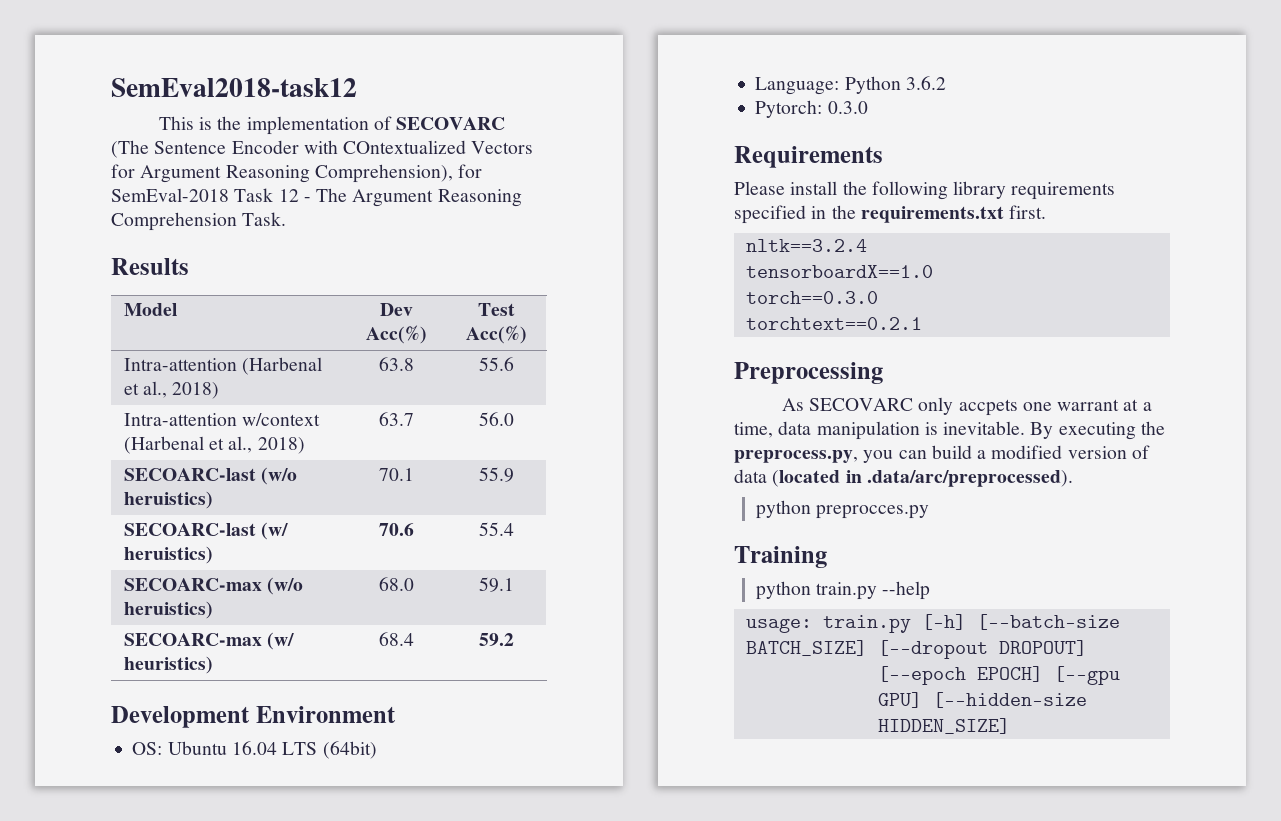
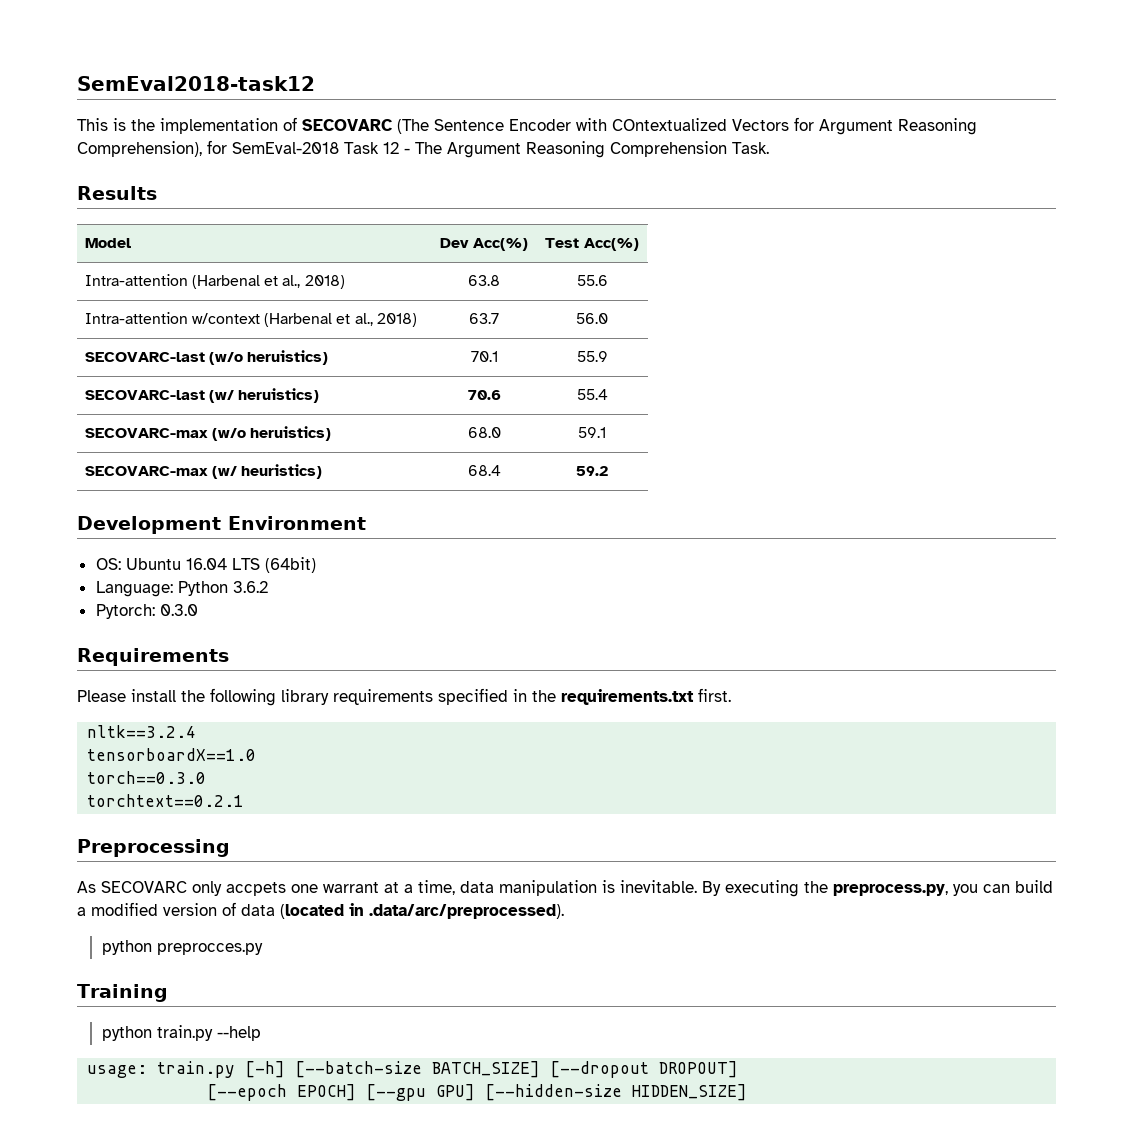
- SECOARC-last (w/o heruistics) | 70.1 | 55.9
+ SECOVARC-last (w/o heruistics) | 70.1 | 55.9
- SECOARC-last (w/ heruistics) | 70.6 | 55.4
+ SECOVARC-last (w/ heruistics) | 70.6 | 55.4
- SECOARC-max (w/o heruistics) | 68.0 | 59.1
+ SECOVARC-max (w/o heruistics) | 68.0 | 59.1
- SECOARC-max (w/ heuristics) | 68.4 | 59.2
+ SECOVARC-max (w/ heuristics) | 68.4 | 59.2

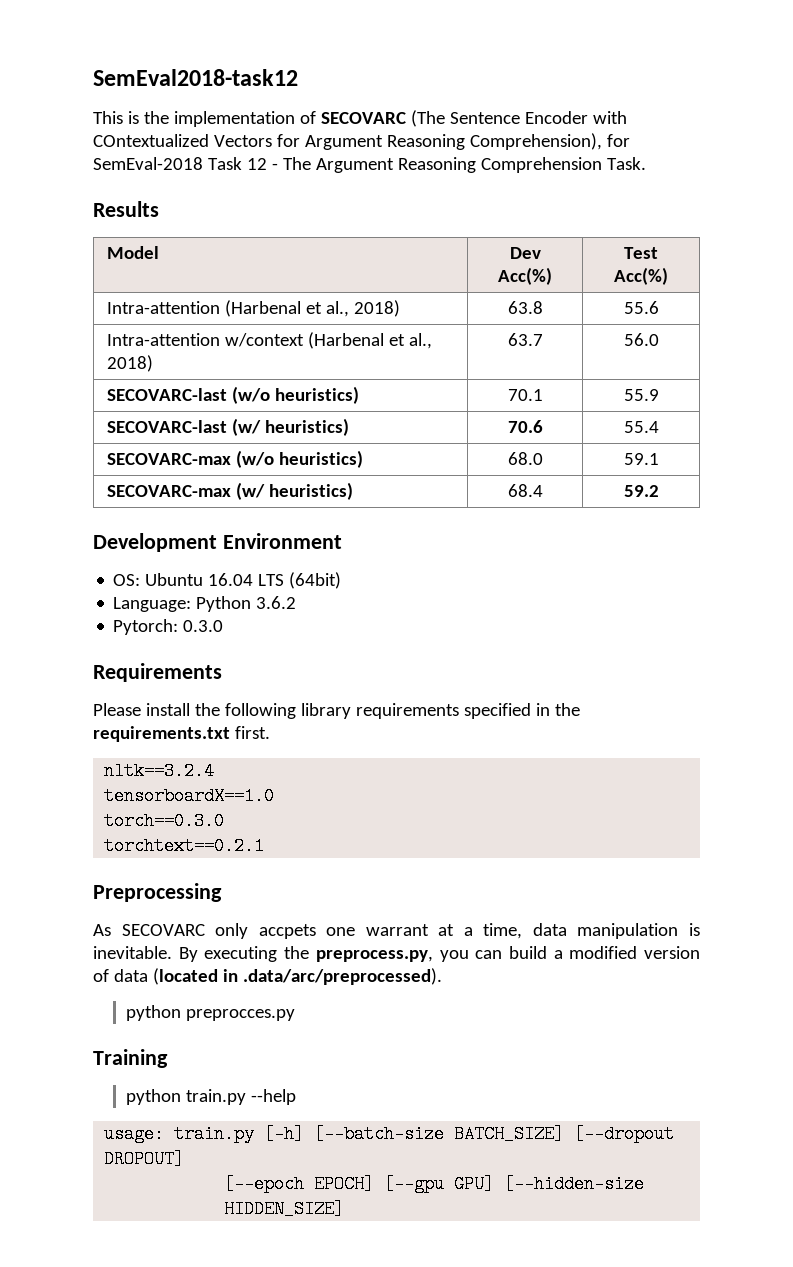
- SECOVARC-last (w/o heruistics) | 70.1 | 55.9
+ SECOVARC-last (w/o heuristics) | 70.1 | 55.9
- SECOVARC-last (w/ heruistics) | 70.6 | 55.4
+ SECOVARC-last (w/ heuristics) | 70.6 | 55.4
- SECOVARC-max (w/o heruistics) | 68.0 | 59.1
+ SECOVARC-max (w/o heuristics) | 68.0 | 59.1

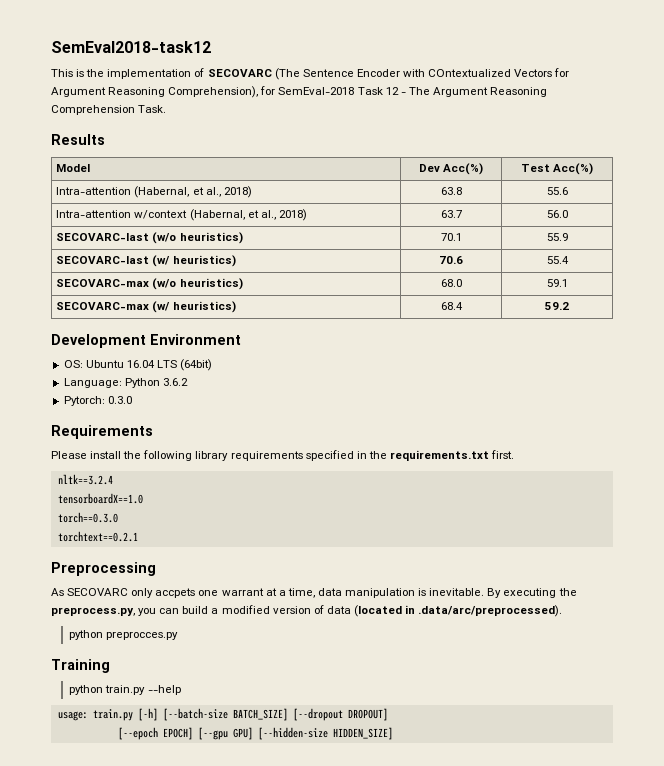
- Intra-attention (Harbenal et al., 2018) | 63.8 | 55.6
+ Intra-attention (Habernal, et al., 2018) | 63.8 | 55.6
- Intra-attention w/context (Harbenal et al., 2018) | 63.7 | 56.0
+ Intra-attention w/context (Habernal, et al., 2018) | 63.7 | 56.0

